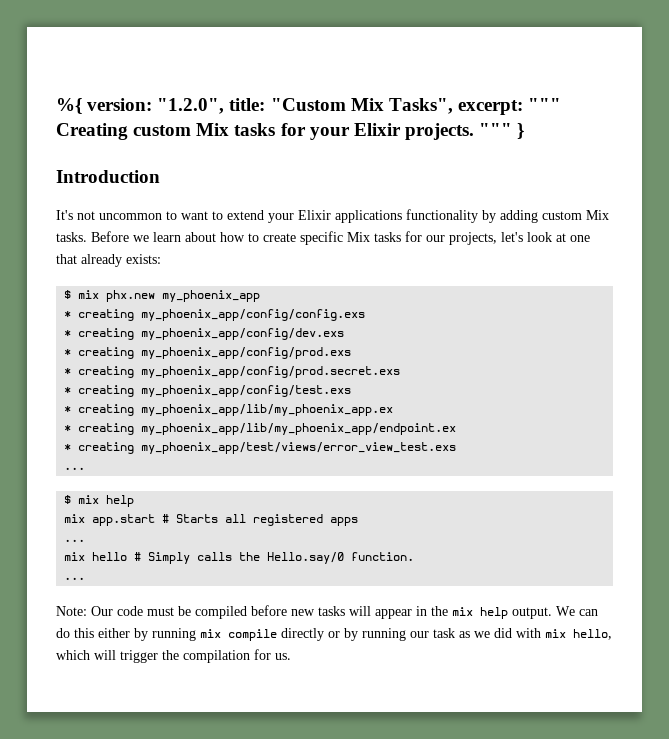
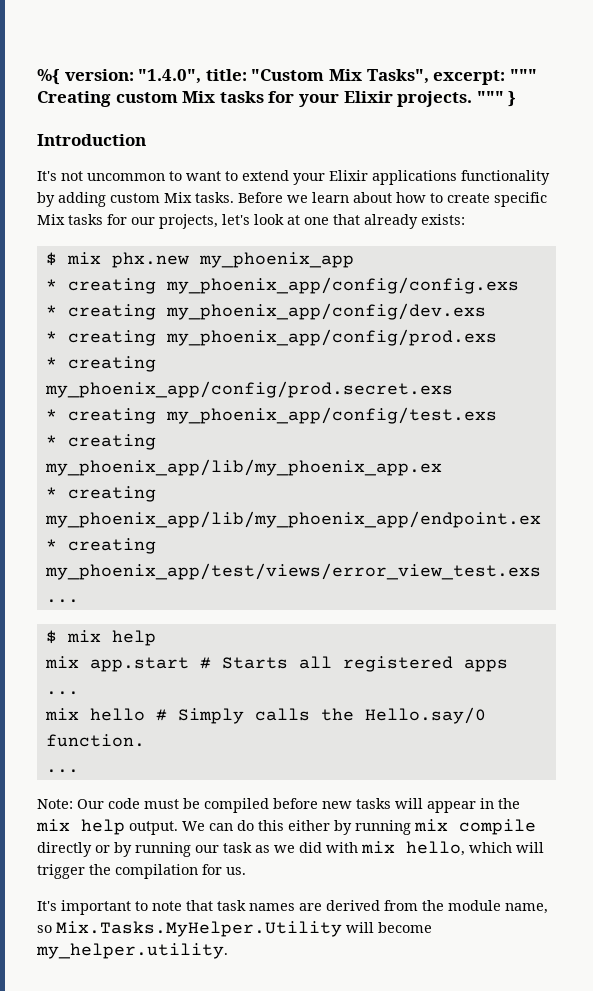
- %{ version: "1.2.0", title: "Custom Mix Tasks", excerpt: """ Creating custom Mix tasks for your Elixir projects.
+ %{ version: "1.4.0", title: "Custom Mix Tasks", excerpt: """ Creating custom Mix tasks for your Elixir projects.
+ It's important to note that task names are derived from the module name, so Mix.Tasks.MyHelper.Utility will become my_helper.utility.

